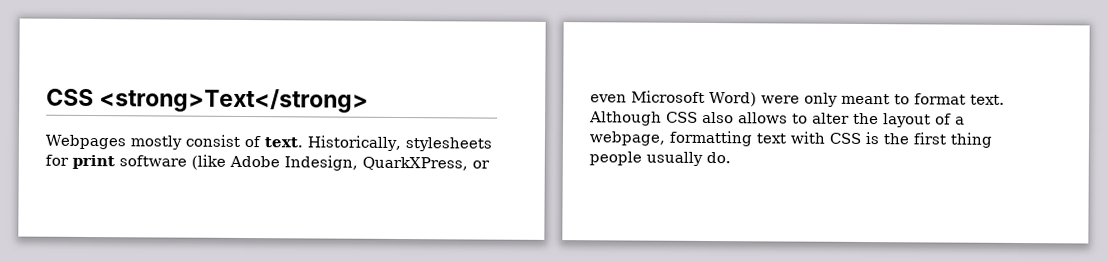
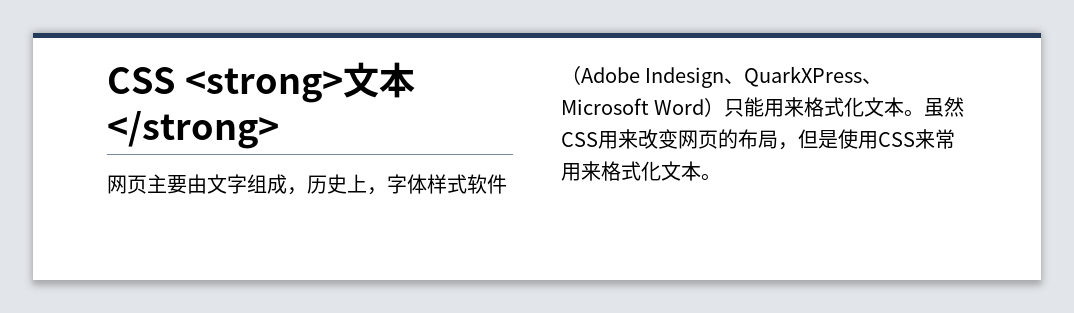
- CSS <strong>Text</strong>
- Webpages mostly consist of text. Historically, stylesheets for print software (like Adobe Indesign, QuarkXPress, or even Microsoft Word) were only meant to format text. Although CSS also allows to alter the layout of a webpage, formatting text with CSS is the first thing people usually do.
+ CSS <strong>文本</strong>
+ 网页主要由文字组成，历史上，字体样式软件（Adobe Indesign、QuarkXPress、Microsoft Word）只能用来格式化文本。虽然CSS用来改变网页的布局，但是使用CSS来常用来格式化文本。

